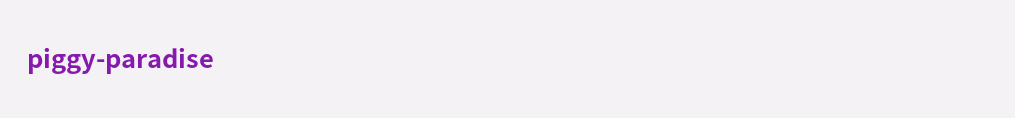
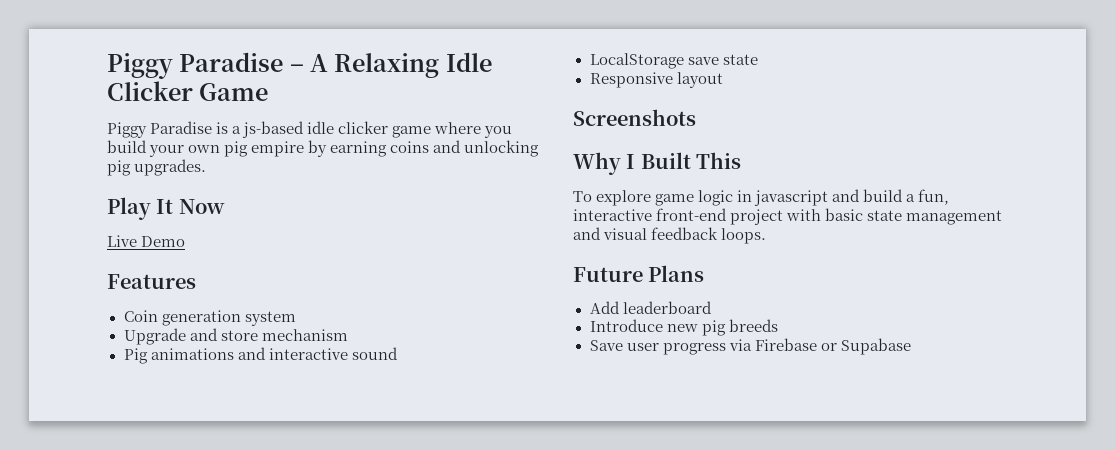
- piggy-paradise
+ Piggy Paradise – A Relaxing Idle Clicker Game
+ Piggy Paradise is a js-based idle clicker game where you build your own pig empire by earning coins and unlocking pig upgrades.
+ Play It Now
+ Live Demo
+ Features
+ Coin generation system
+ Upgrade and store mechanism
+ Pig animations and interactive sound
+ LocalStorage save state
+ Responsive layout
+ Screenshots
+ Why I Built This
+ To explore game logic in javascript and build a fun, interactive front-end project with basic state management and visual feedback loops.
+ Future Plans
+ Add leaderboard
+ Introduce new pig breeds
+ Save user progress via Firebase or Supabase

